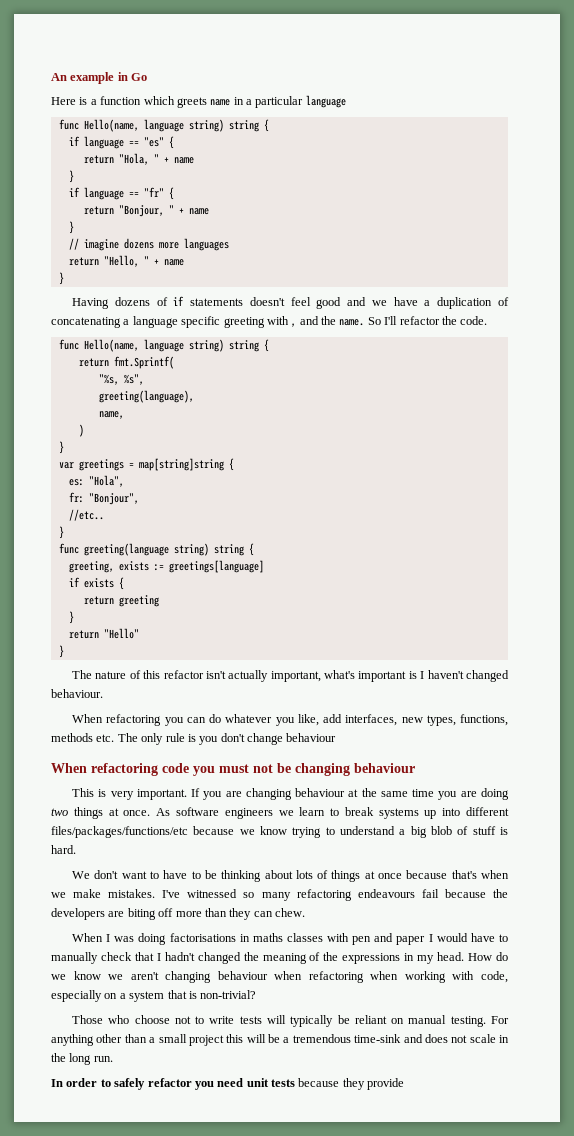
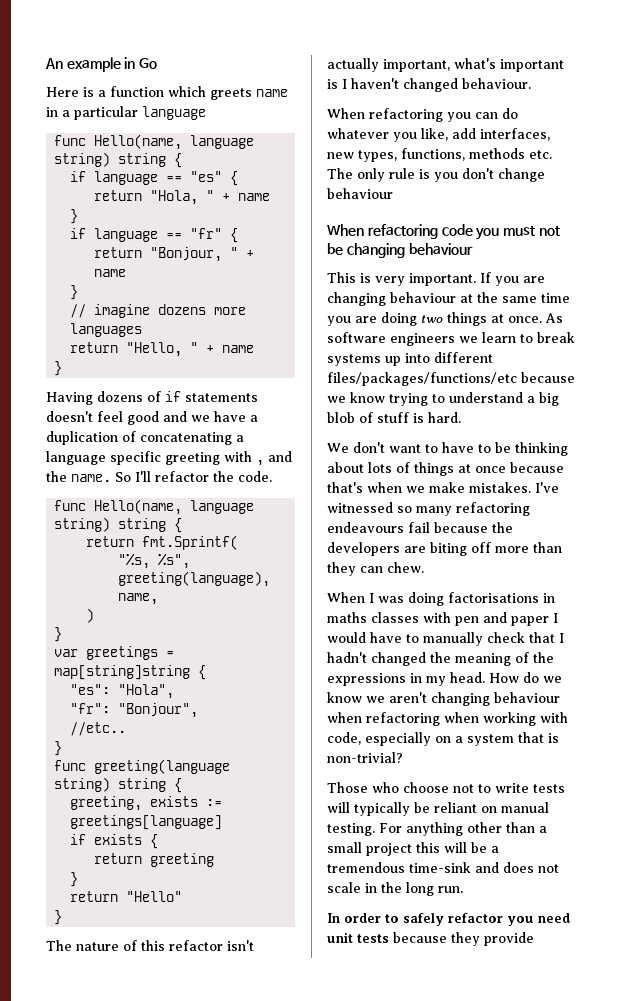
- es: "Hola",
+ "es": "Hola",
- fr: "Bonjour",
+ "fr": "Bonjour",

